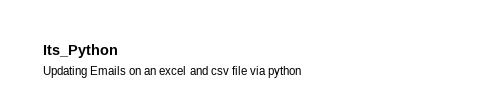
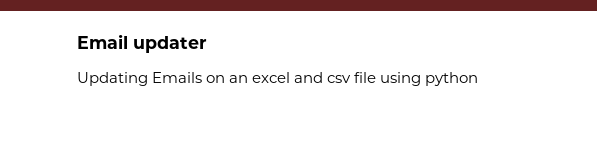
- Its_Python
+ Email updater
- Updating Emails on an excel and csv file via python
+ Updating Emails on an excel and csv file using python

